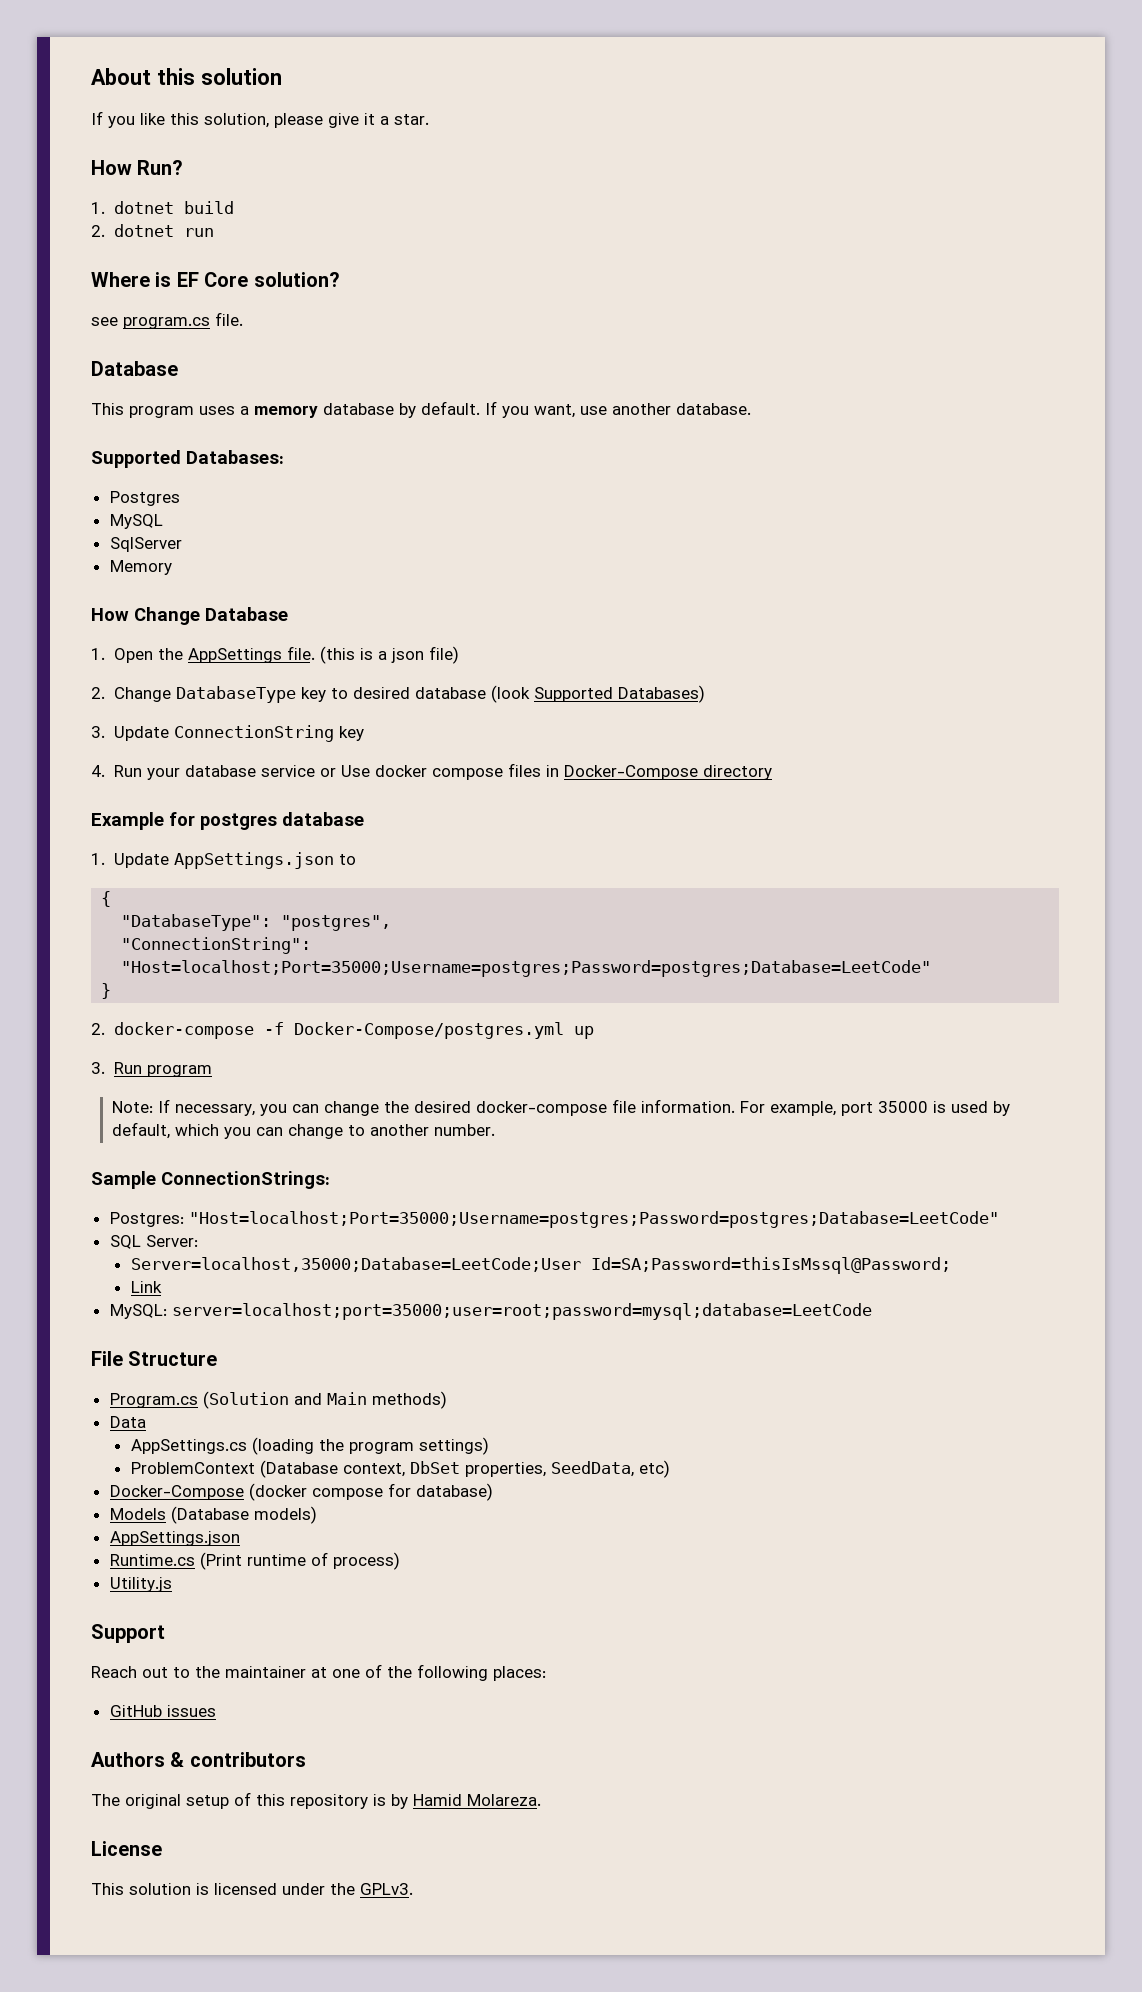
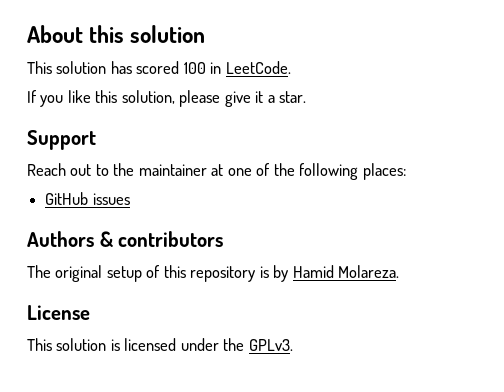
+ This solution has scored 100 in LeetCode.
- How Run?
- 1. dotnet build
- 2. dotnet run
- Where is EF Core solution?
- see program.cs file.
- Database
- This program uses a memory database by default. If you want, use another database.
- Supported Databases:
- Postgres
- MySQL
- SqlServer
- Memory
- How Change Database
- 1. Open the AppSettings file. (this is a json file)
- 2. Change DatabaseType key to desired database (look Supported Databases)
- 3. Update ConnectionString key
- 4. Run your database service or Use docker compose files in Docker-Compose directory
- Example for postgres database
- 1. Update AppSettings.json to
- {
- "DatabaseType": "postgres",
- "ConnectionString": "Host=localhost;Port=35000;Username=postgres;Password=postgres;Database=LeetCode"
- }
- 2. docker-compose -f Docker-Compose/postgres.yml up
- 3. Run program
- Note: If necessary, you can change the desired docker-compose file information. For example, port 35000 is used by default, which you can change to another number.
- Sample ConnectionStrings:
- Postgres: "Host=localhost;Port=35000;Username=postgres;Password=postgres;Database=LeetCode"
- SQL Server:
- Server=localhost,35000;Database=LeetCode;User Id=SA;Password=thisIsMssql@Password;
- Link
- MySQL: server=localhost;port=35000;user=root;password=mysql;database=LeetCode
- File Structure
- Program.cs (Solution and Main methods)
- Data
- AppSettings.cs (loading the program settings)
- ProblemContext (Database context, DbSet properties, SeedData, etc)
- Docker-Compose (docker compose for database)
- Models (Database models)
- AppSettings.json
- Runtime.cs (Print runtime of process)
- Utility.js

